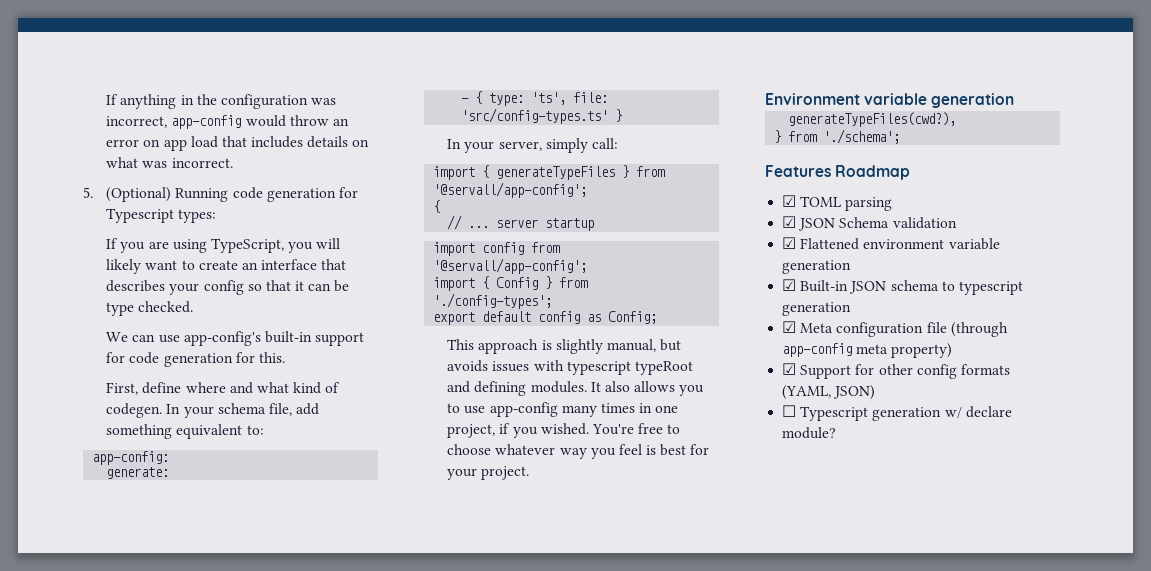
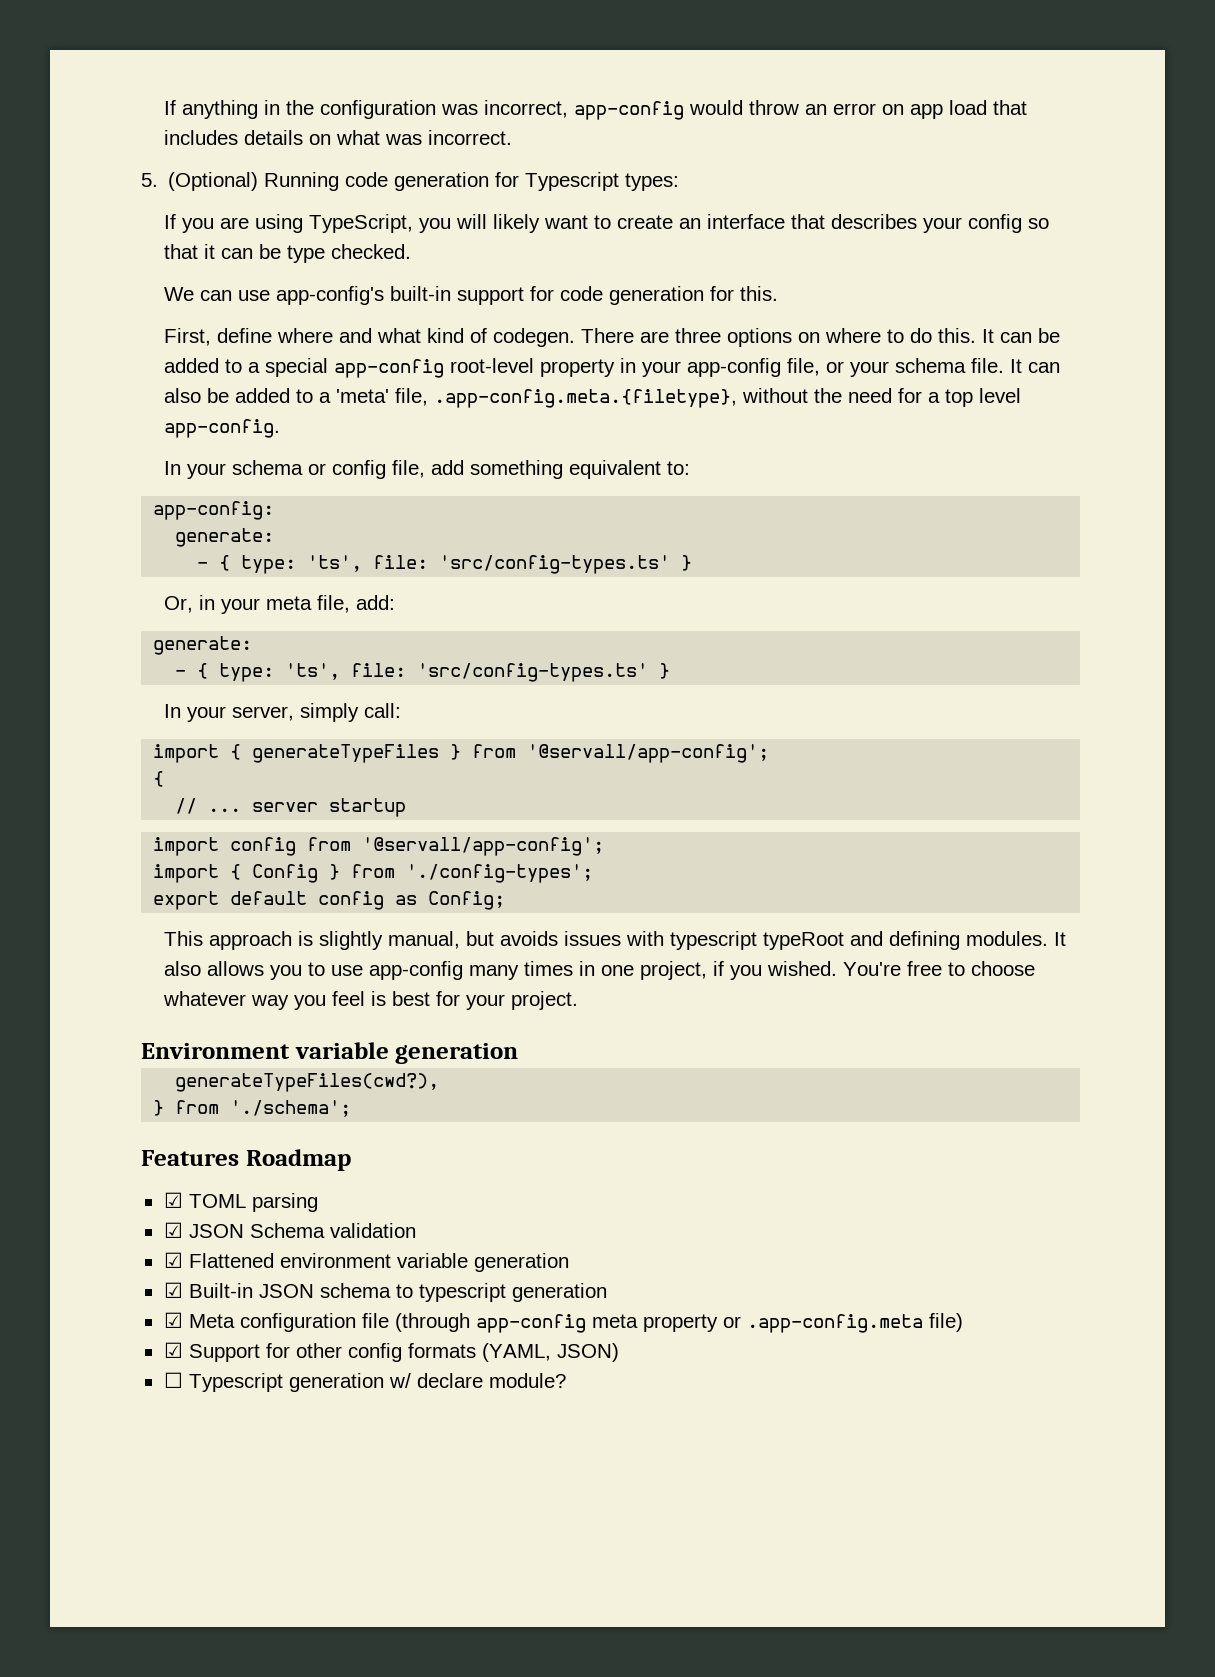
- First, define where and what kind of codegen. In your schema file, add something equivalent to:
+ First, define where and what kind of codegen. There are three options on where to do this. It can be added to a special app-config root-level property in your app-config file, or your schema file. It can also be added to a 'meta' file, .app-config.meta.{filetype}, without the need for a top level app-config.
+ In your schema or config file, add something equivalent to:
+ Or, in your meta file, add:
+ generate:
+ - { type: 'ts', file: 'src/config-types.ts' }
- ☑ Meta configuration file (through app-config meta property)
+ ☑ Meta configuration file (through app-config meta property or .app-config.meta file)

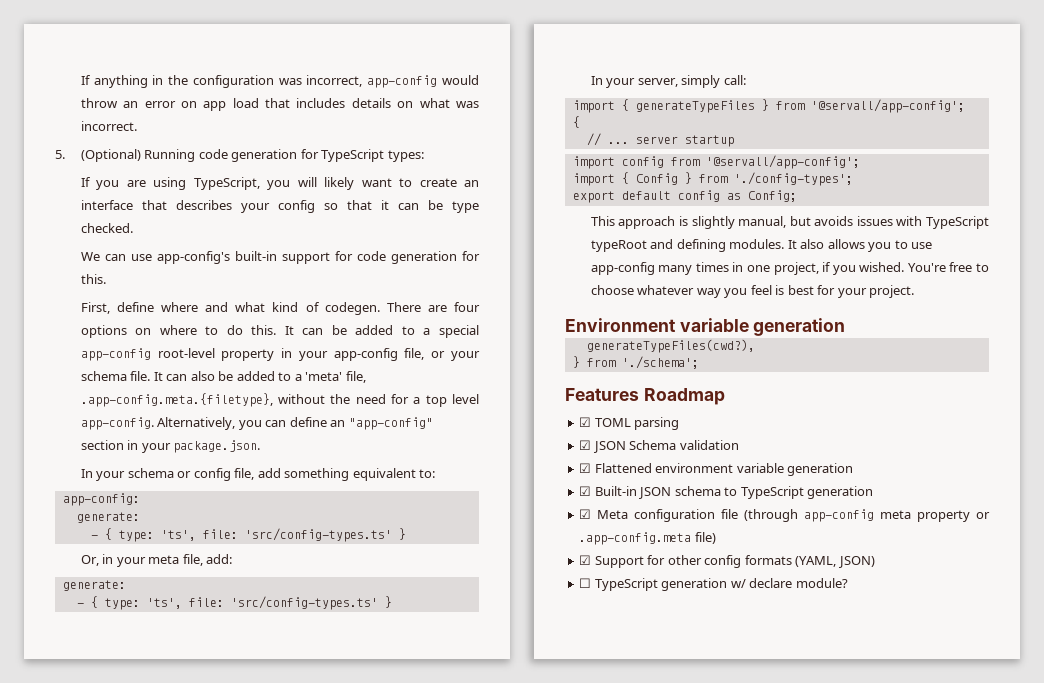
- 5. (Optional) Running code generation for Typescript types:
+ 5. (Optional) Running code generation for TypeScript types:
- There are three options on where to do this.
+ There are four options on where to do this.
+ Alternatively, you can define an "app-config" section in your package.json.
- This approach is slightly manual, but avoids issues with typescript typeRoot and defining modules.
+ This approach is slightly manual, but avoids issues with TypeScript typeRoot and defining modules.
- ☑ Built-in JSON schema to typescript generation
+ ☑ Built-in JSON schema to TypeScript generation
- ☐ Typescript generation w/ declare module?
+ ☐ TypeScript generation w/ declare module?

